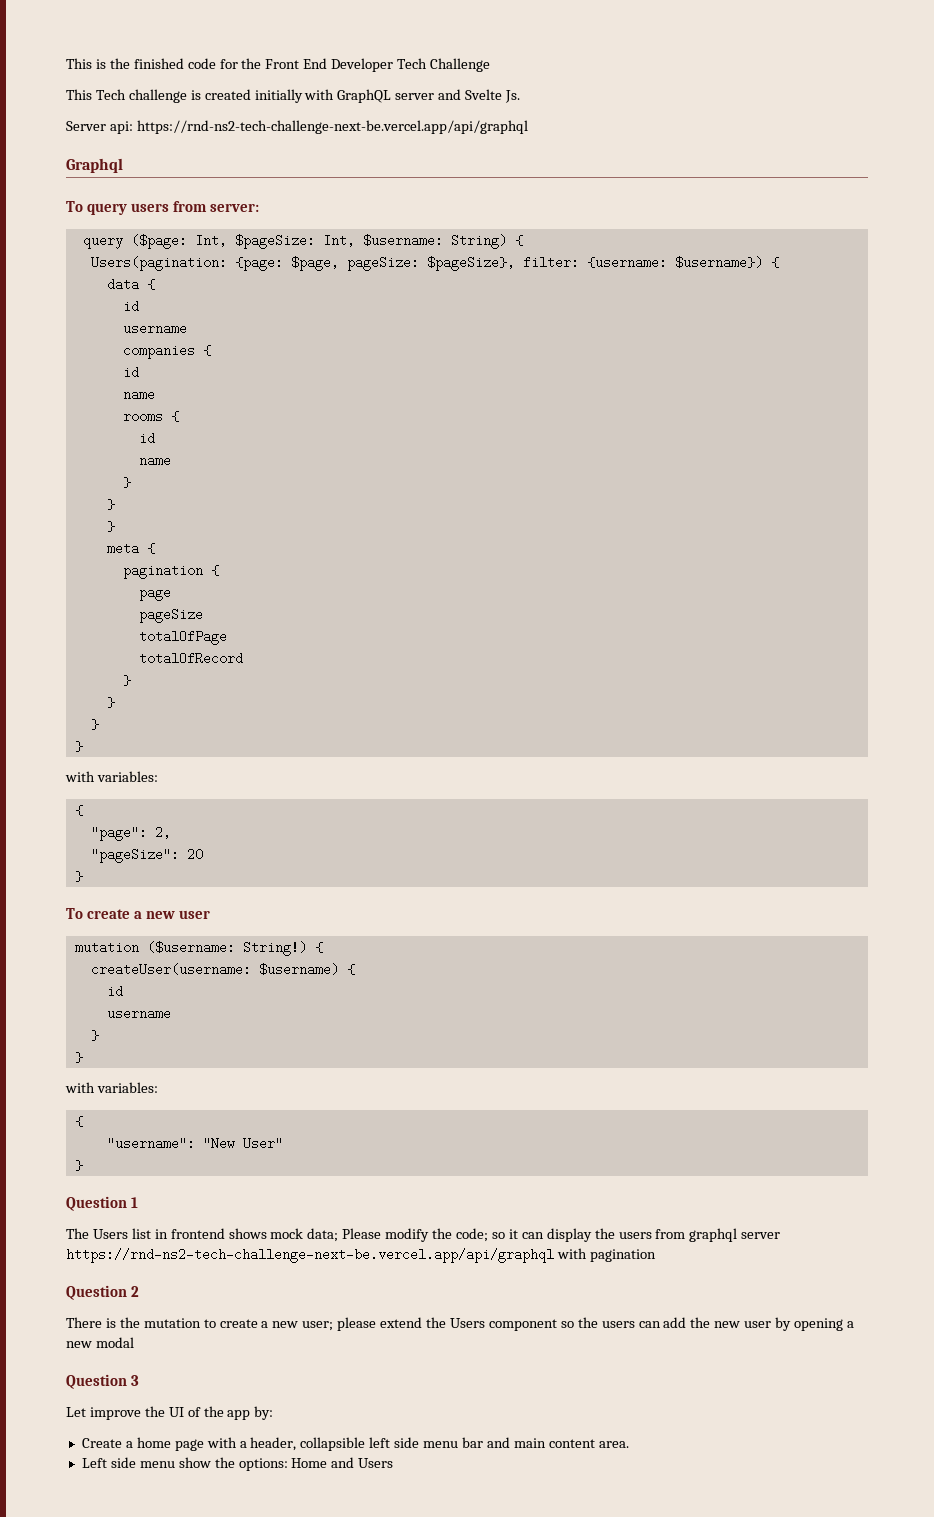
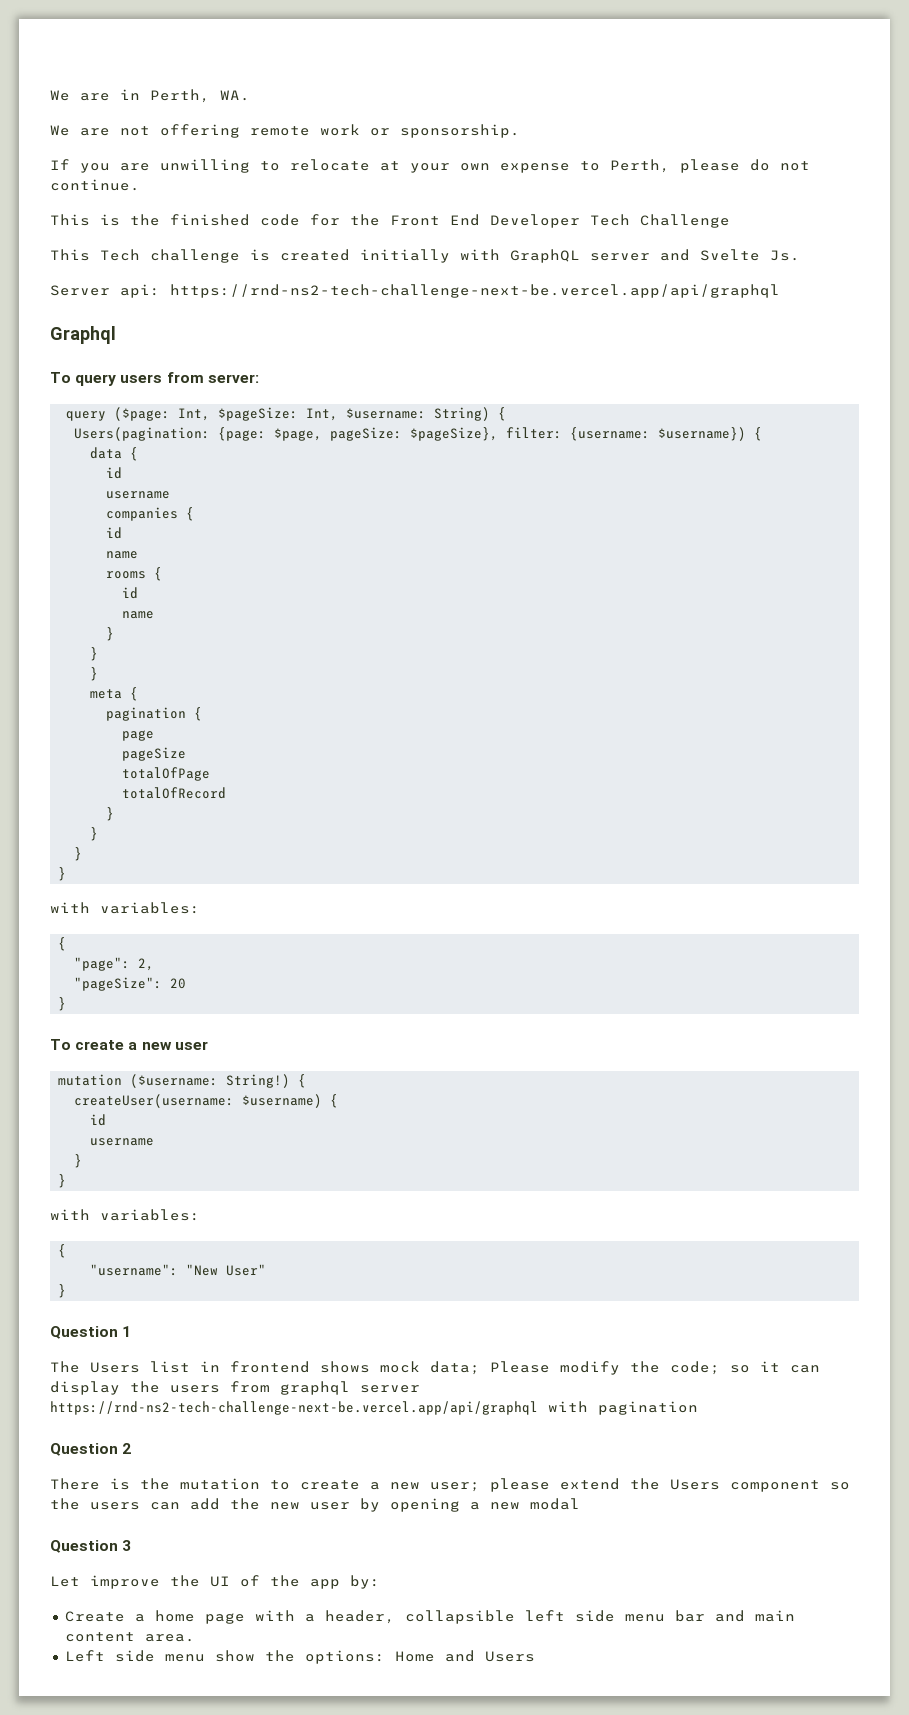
+ We are in Perth, WA.
+ We are not offering remote work or sponsorship.
+ If you are unwilling to relocate at your own expense to Perth, please do not continue.

